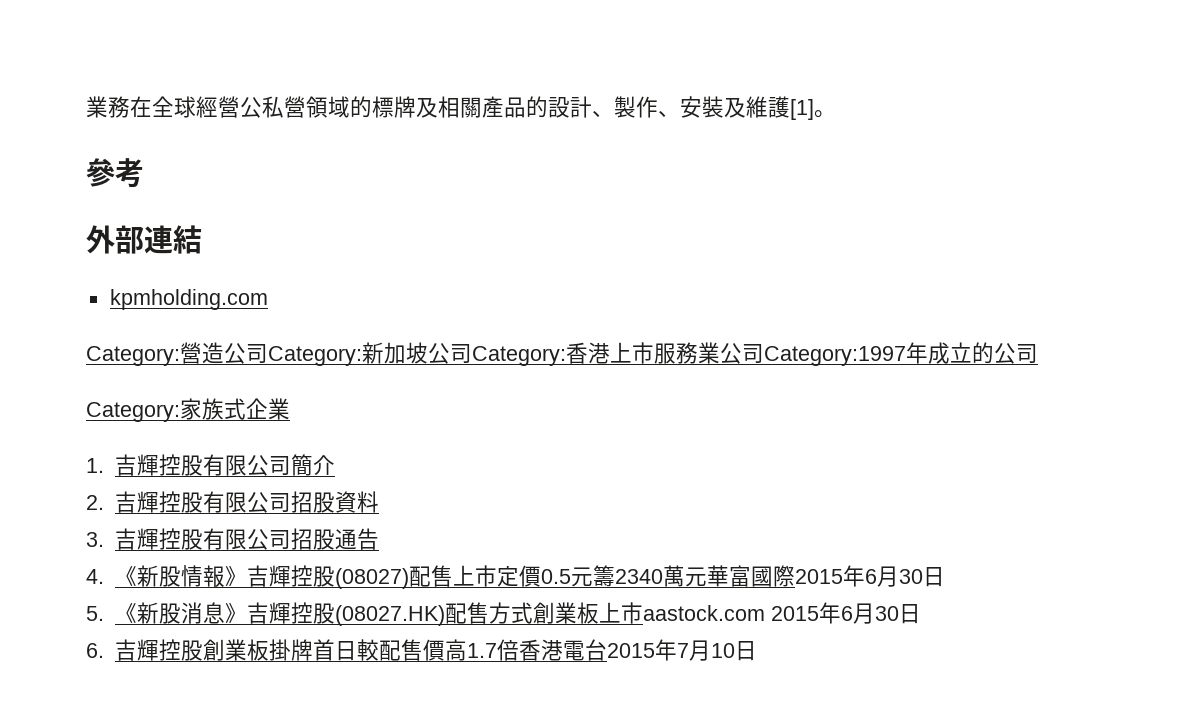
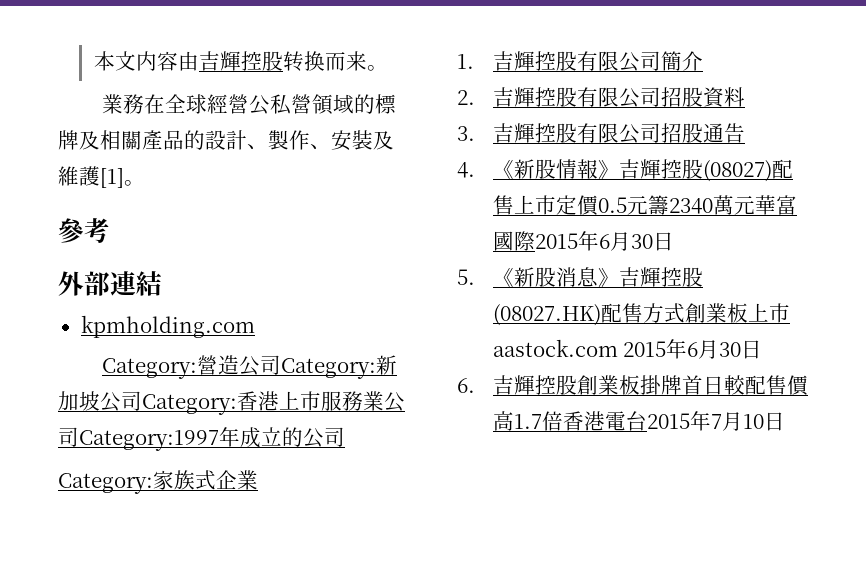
+ 本文内容由吉輝控股转换而来。

